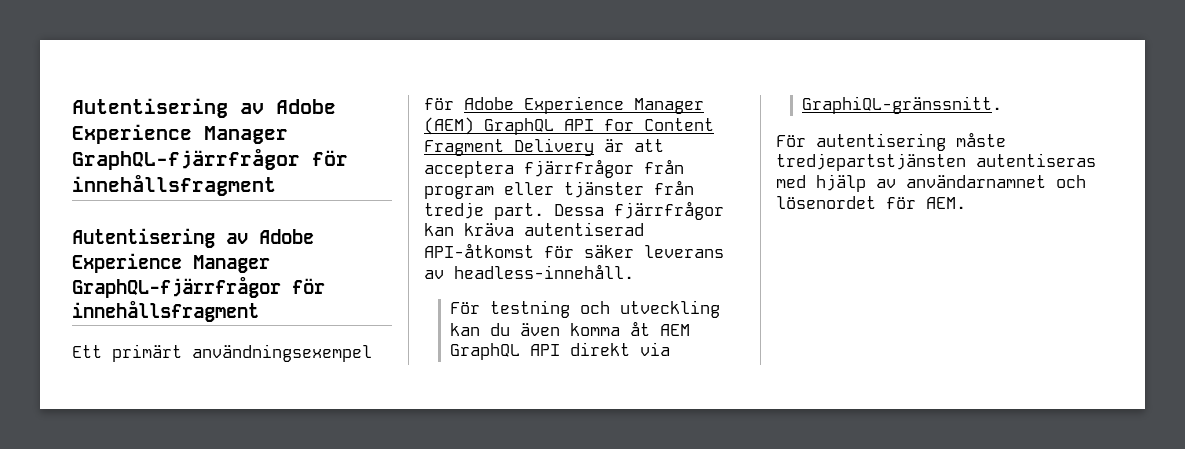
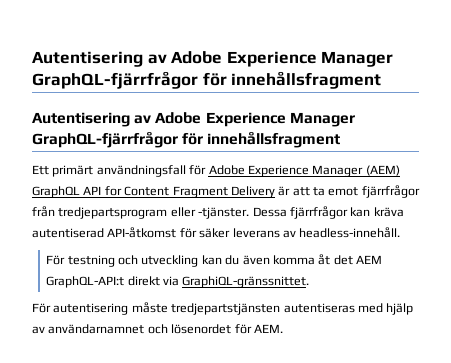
- Ett primärt användningsexempel för Adobe Experience Manager (AEM) GraphQL API for Content Fragment Delivery är att acceptera fjärrfrågor från program eller tjänster från tredje part.
+ Ett primärt användningsfall för Adobe Experience Manager (AEM) GraphQL API for Content Fragment Delivery är att ta emot fjärrfrågor från tredjepartsprogram eller -tjänster.
- För testning och utveckling kan du även komma åt AEM GraphQL API direkt via GraphiQL-gränssnitt.
+ För testning och utveckling kan du även komma åt det AEM GraphQL-API:t direkt via GraphiQL-gränssnittet.

